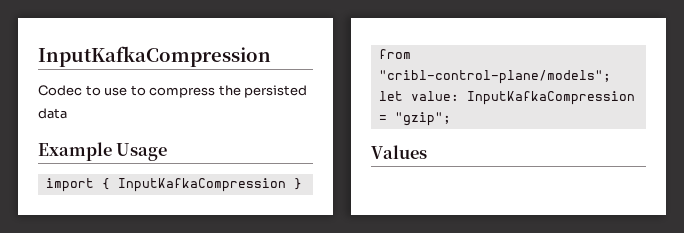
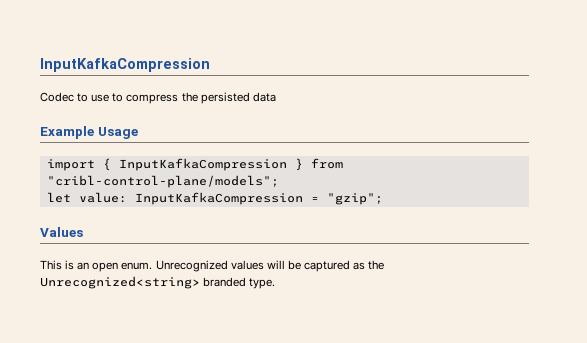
+ This is an open enum. Unrecognized values will be captured as the Unrecognized<string> branded type.

